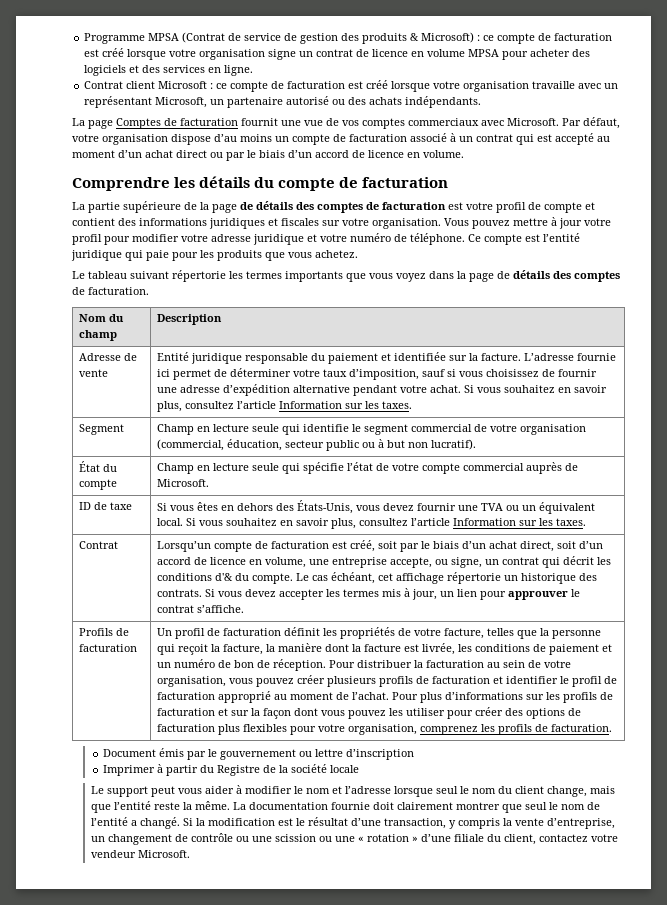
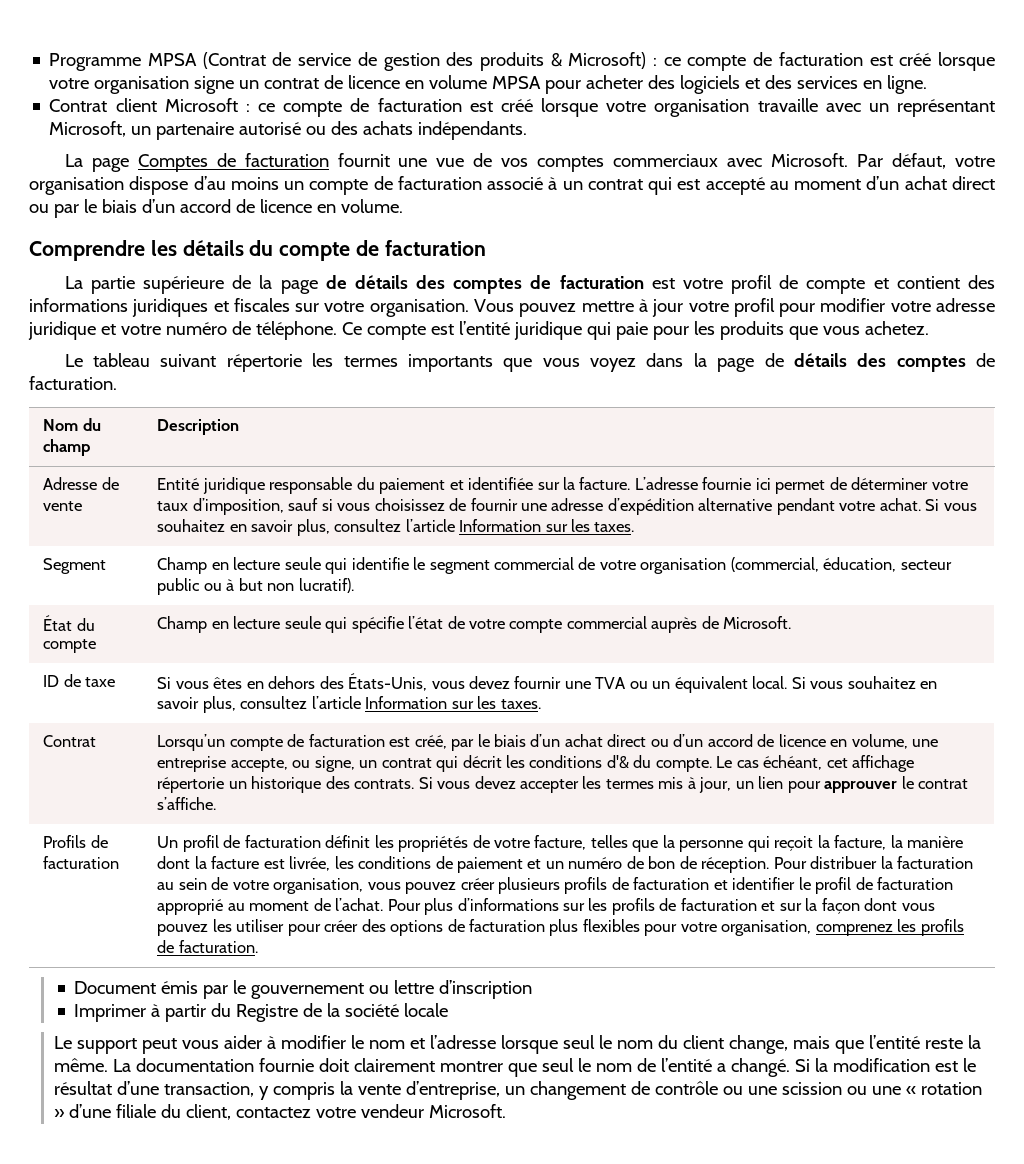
- Lorsqu’un compte de facturation est créé, soit par le biais d’un achat direct, soit d’un accord de licence en volume, une entreprise accepte, ou signe, un contrat qui décrit les conditions d'& du compte.
+ Lorsqu’un compte de facturation est créé, par le biais d’un achat direct ou d’un accord de licence en volume, une entreprise accepte, ou signe, un contrat qui décrit les conditions d'& du compte.

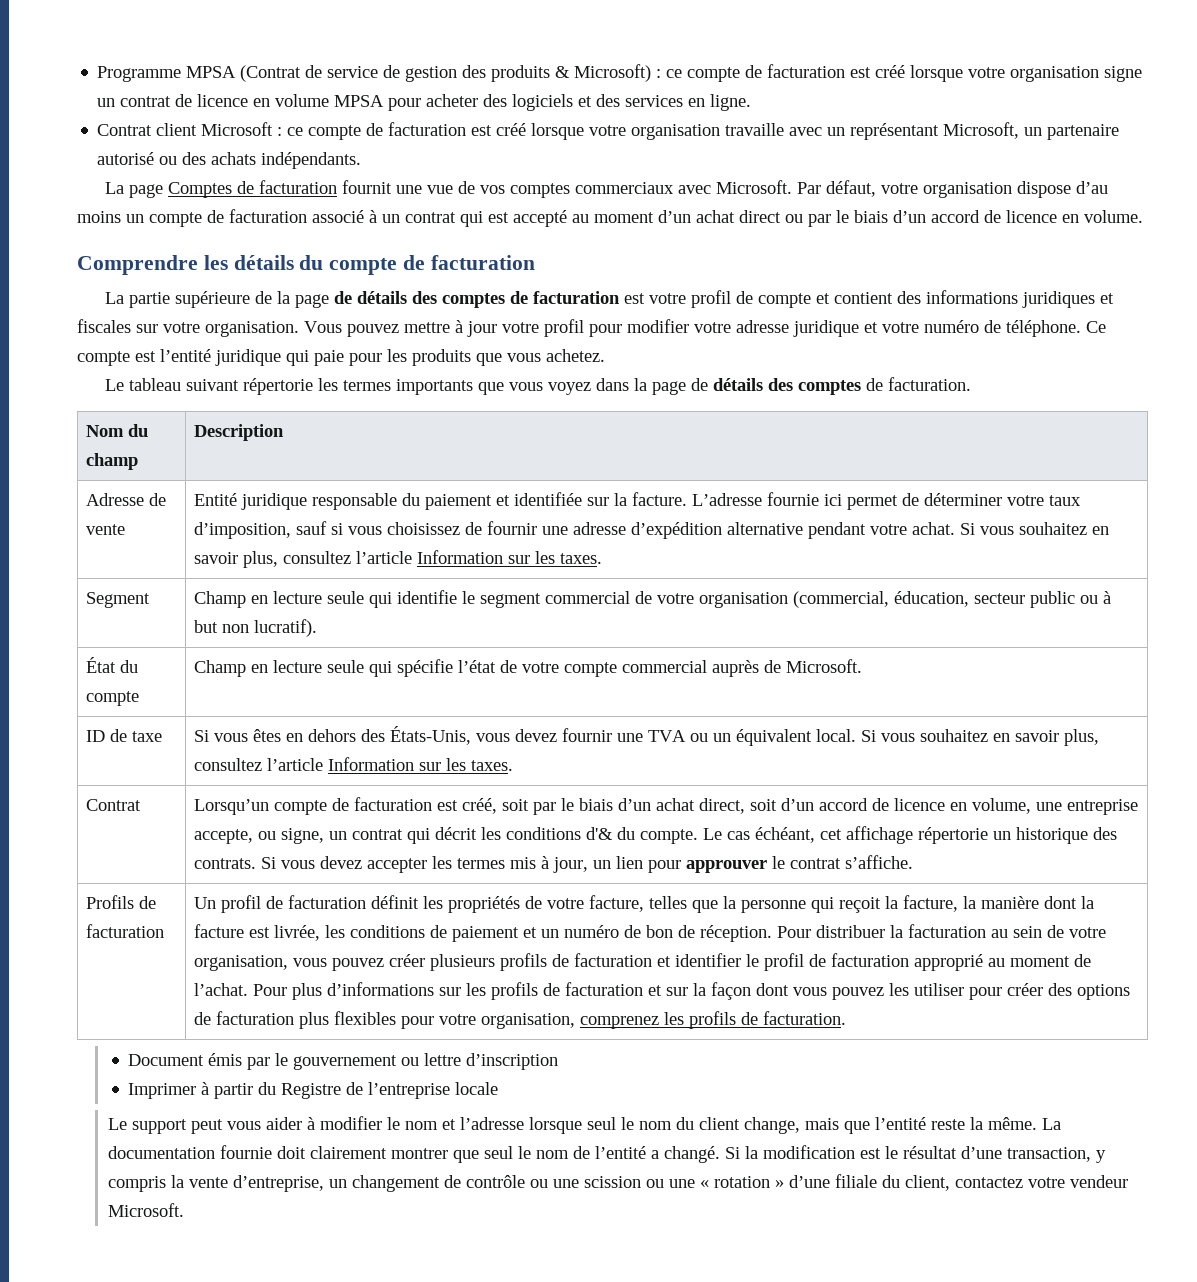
- Lorsqu’un compte de facturation est créé, par le biais d’un achat direct ou d’un accord de licence en volume, une entreprise accepte, ou signe, un contrat qui décrit les conditions d'& du compte.
+ Lorsqu’un compte de facturation est créé, soit par le biais d’un achat direct, soit d’un accord de licence en volume, une entreprise accepte, ou signe, un contrat qui décrit les conditions d'& du compte.
- Imprimer à partir du Registre de la société locale
+ Imprimer à partir du Registre de l’entreprise locale

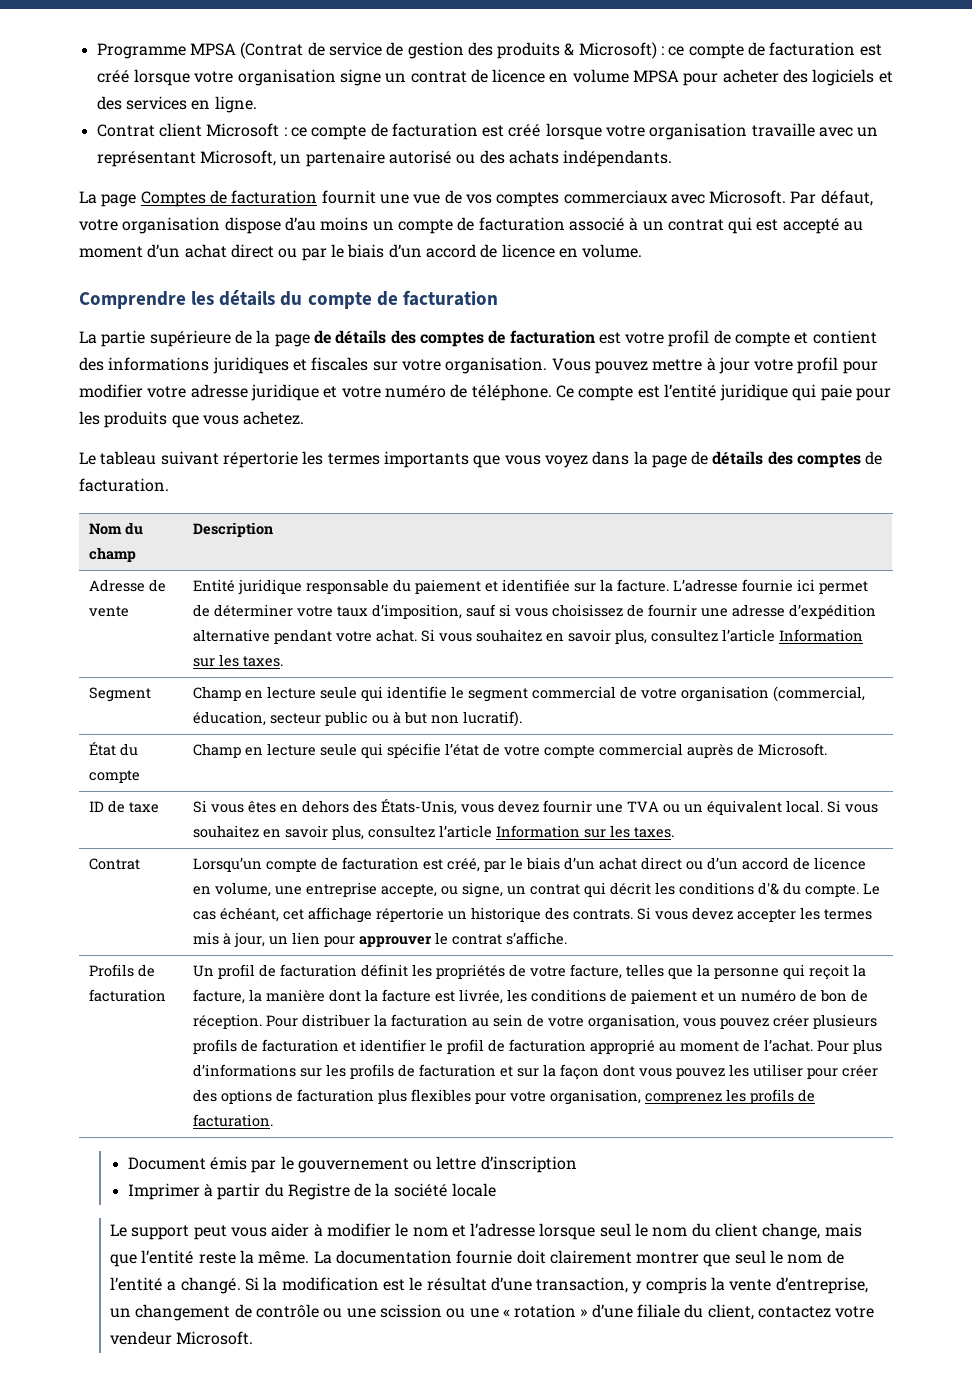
- Lorsqu’un compte de facturation est créé, soit par le biais d’un achat direct, soit d’un accord de licence en volume, une entreprise accepte, ou signe, un contrat qui décrit les conditions d'& du compte.
+ Lorsqu’un compte de facturation est créé, par le biais d’un achat direct ou d’un accord de licence en volume, une entreprise accepte, ou signe, un contrat qui décrit les conditions d'& du compte.
- Imprimer à partir du Registre de l’entreprise locale
+ Imprimer à partir du Registre de la société locale

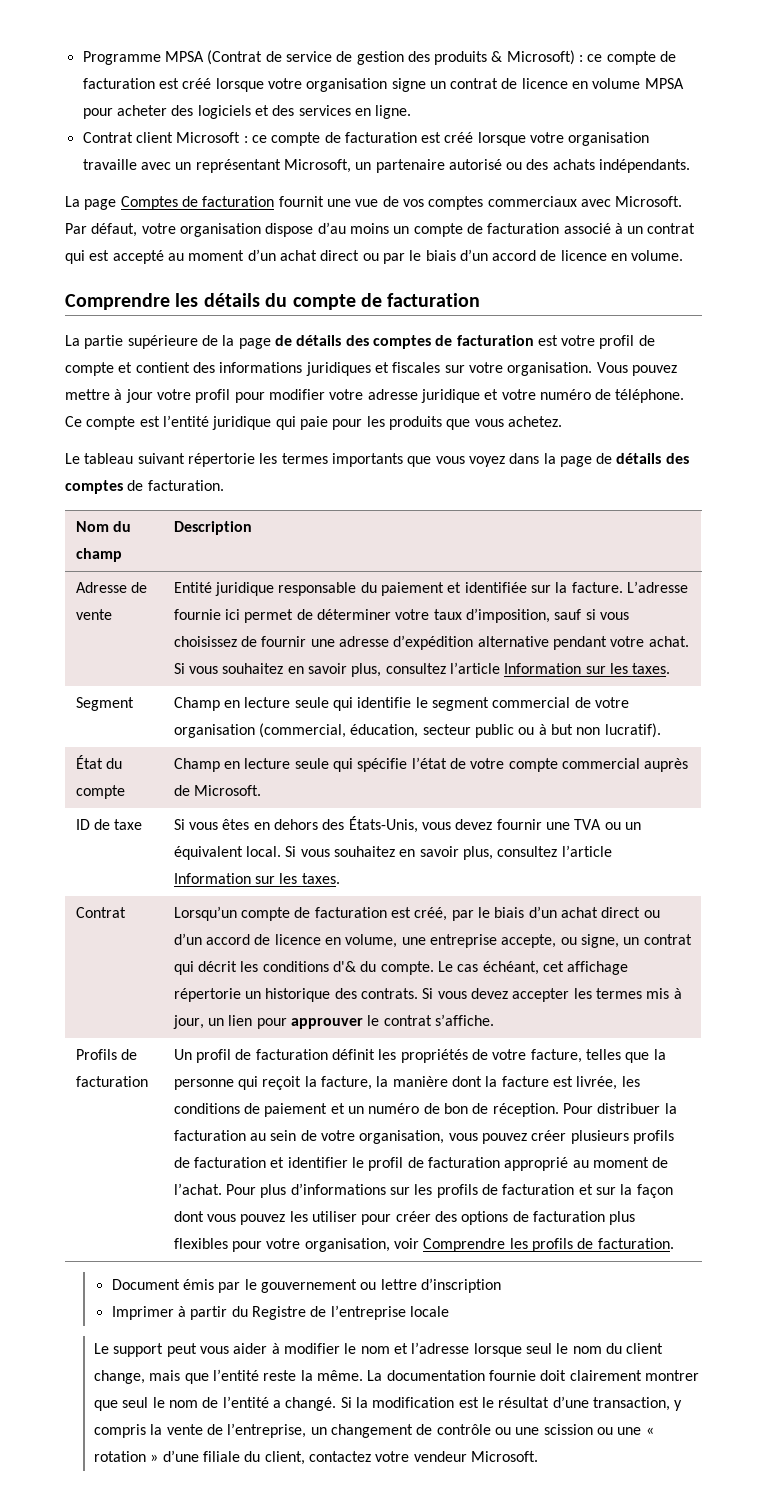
- Pour plus d’informations sur les profils de facturation et sur la façon dont vous pouvez les utiliser pour créer des options de facturation plus flexibles pour votre organisation, comprenez les profils de facturation.
+ Pour plus d’informations sur les profils de facturation et sur la façon dont vous pouvez les utiliser pour créer des options de facturation plus flexibles pour votre organisation, voir Comprendre les profils de facturation.
- Imprimer à partir du Registre de la société locale
+ Imprimer à partir du Registre de l’entreprise locale
- Si la modification est le résultat d’une transaction, y compris la vente d’entreprise, un changement de contrôle ou une scission ou une « rotation » d’une filiale du client, contactez votre vendeur Microsoft.
+ Si la modification est le résultat d’une transaction, y compris la vente de l’entreprise, un changement de contrôle ou une scission ou une « rotation » d’une filiale du client, contactez votre vendeur Microsoft.

